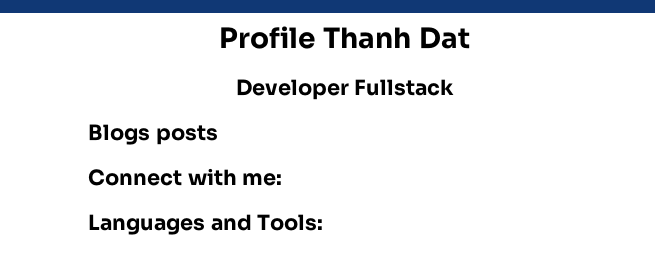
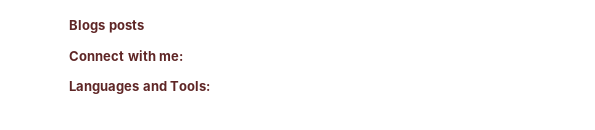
- Profile Thanh Dat
- Developer Fullstack

